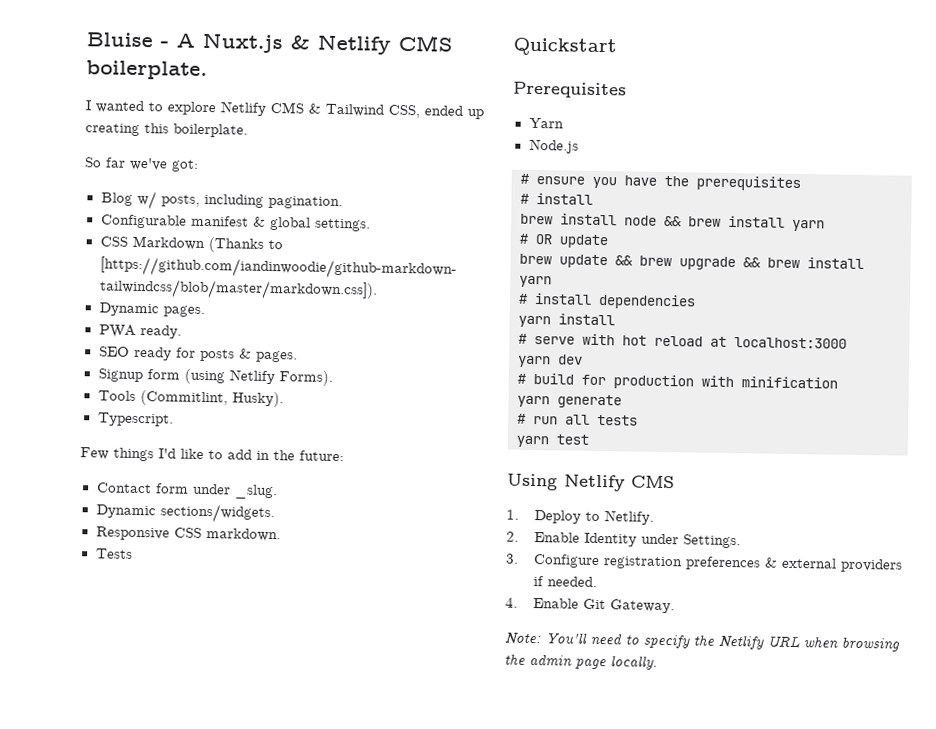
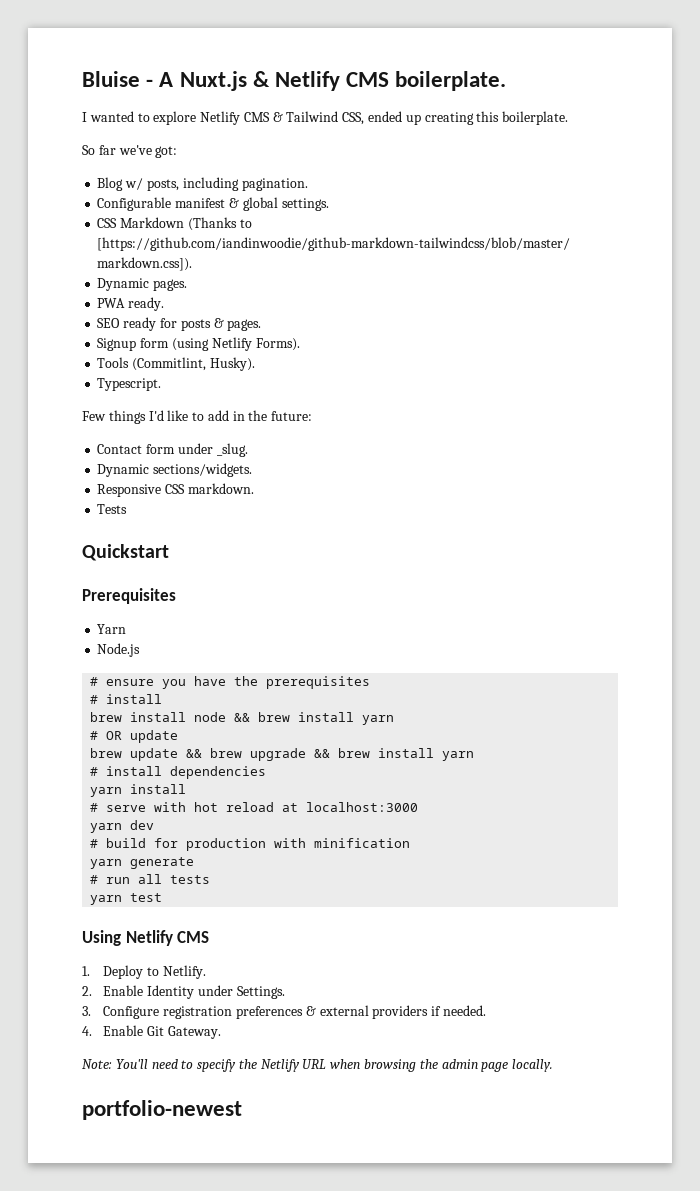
+ portfolio-newest

